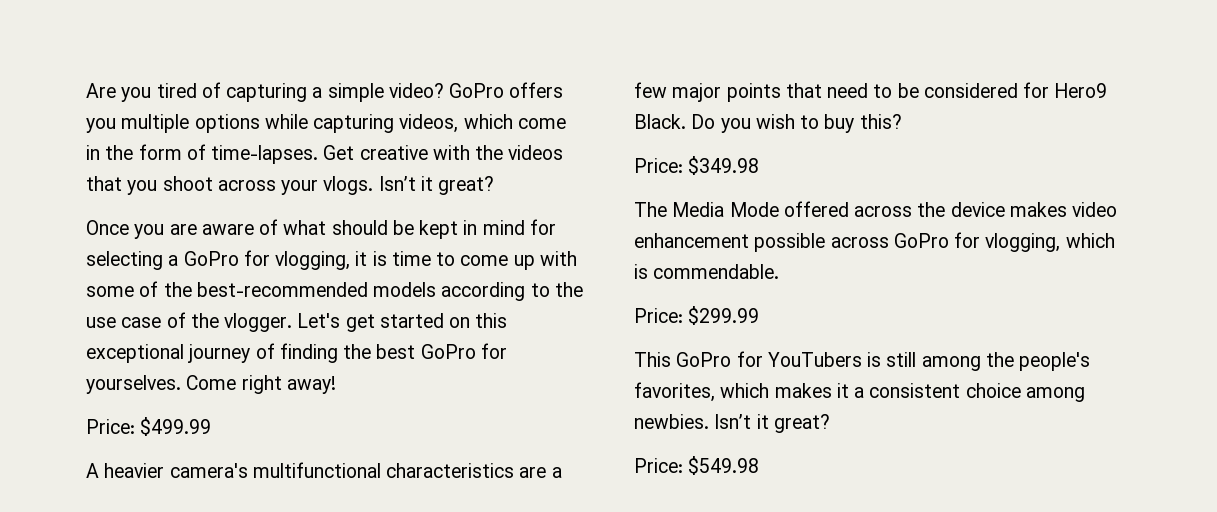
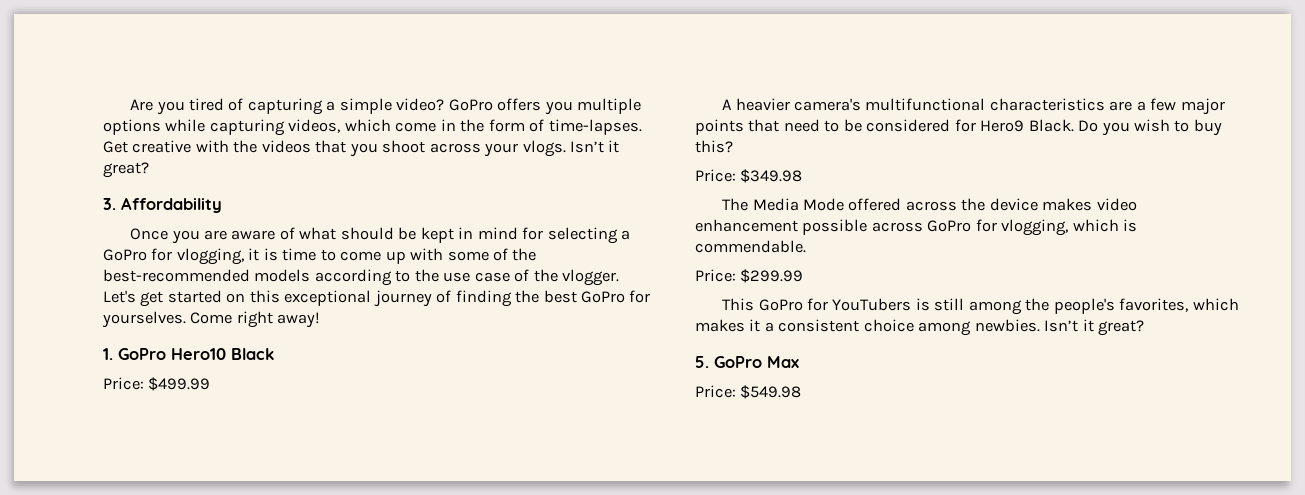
+ 3. Affordability
+ 1. GoPro Hero10 Black
+ 5. GoPro Max

